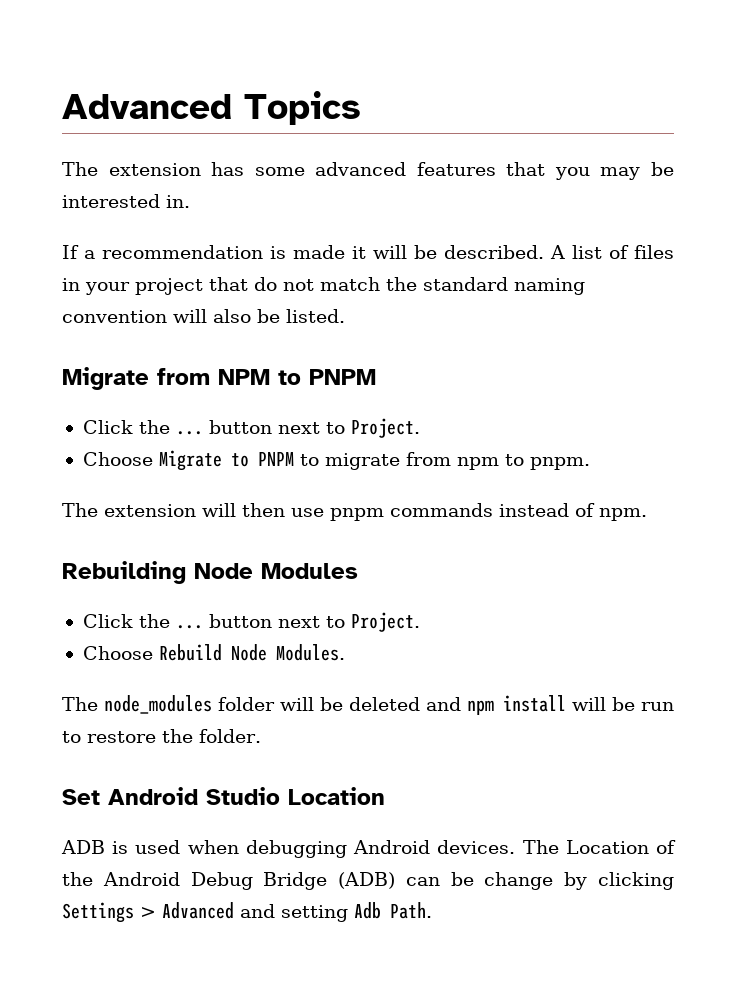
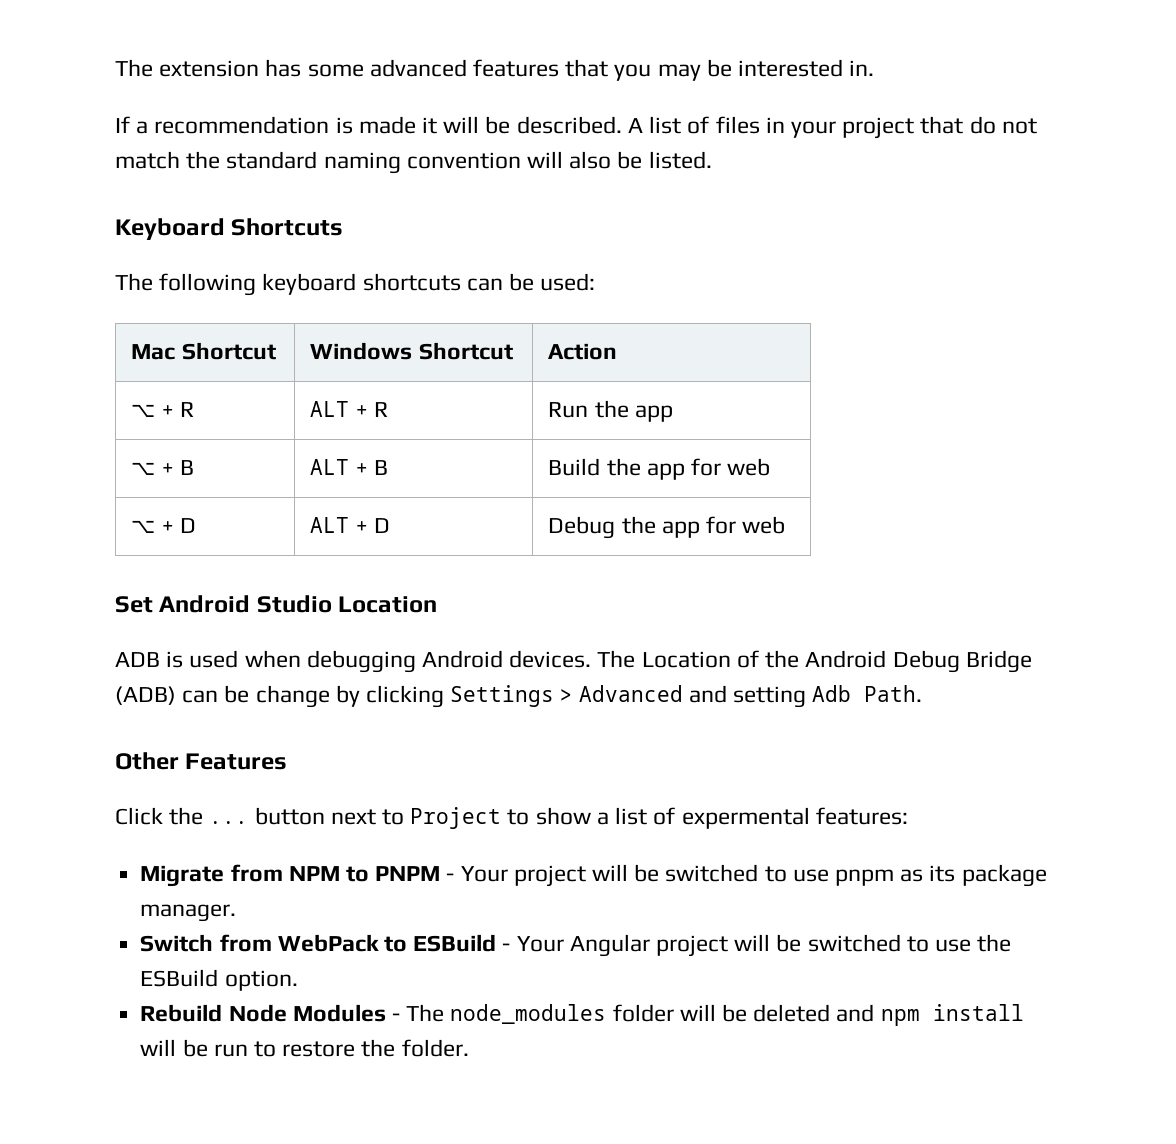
- Advanced Topics
- Migrate from NPM to PNPM
- Click the ... button next to Project.
- Choose Migrate to PNPM to migrate from npm to pnpm.
- The extension will then use pnpm commands instead of npm.
- Rebuilding Node Modules
- Click the ... button next to Project.
- Choose Rebuild Node Modules.
- The node_modules folder will be deleted and npm install will be run to restore the folder.
+ Keyboard Shortcuts
+ The following keyboard shortcuts can be used:
+ Mac Shortcut | Windows Shortcut | Action
+ ⌥ + R | ALT + R | Run the app
+ ⌥ + B | ALT + B | Build the app for web
+ ⌥ + D | ALT + D | Debug the app for web
+ Other Features
+ Click the ... button next to Project to show a list of expermental features:
+ Migrate from NPM to PNPM - Your project will be switched to use pnpm as its package manager.
+ Switch from WebPack to ESBuild - Your Angular project will be switched to use the ESBuild option.
+ Rebuild Node Modules - The node_modules folder will be deleted and npm install will be run to restore the folder.

